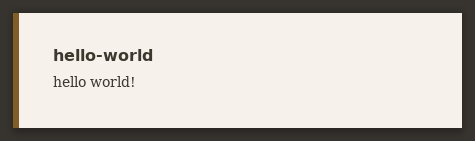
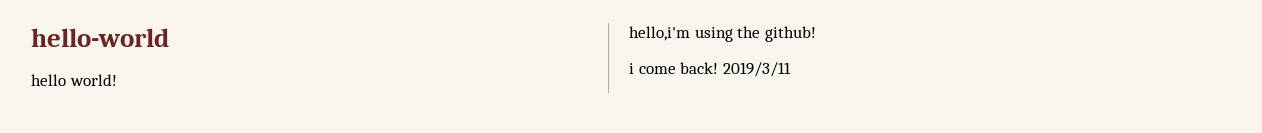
+ hello,i'm using the github!
+ i come back! 2019/3/11

